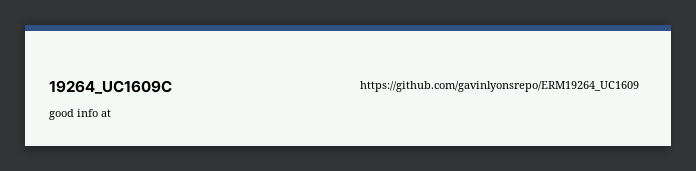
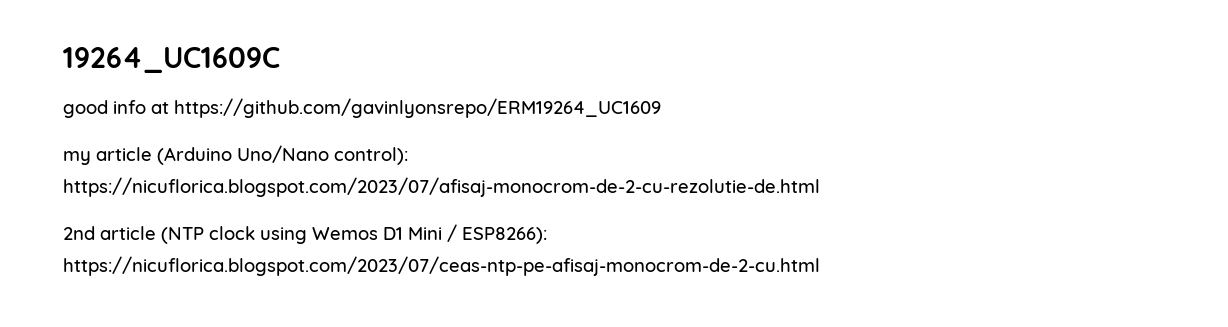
+ my article (Arduino Uno/Nano control): https://nicuflorica.blogspot.com/2023/07/afisaj-monocrom-de-2-cu-rezolutie-de.html
+ 2nd article (NTP clock using Wemos D1 Mini / ESP8266): https://nicuflorica.blogspot.com/2023/07/ceas-ntp-pe-afisaj-monocrom-de-2-cu.html

